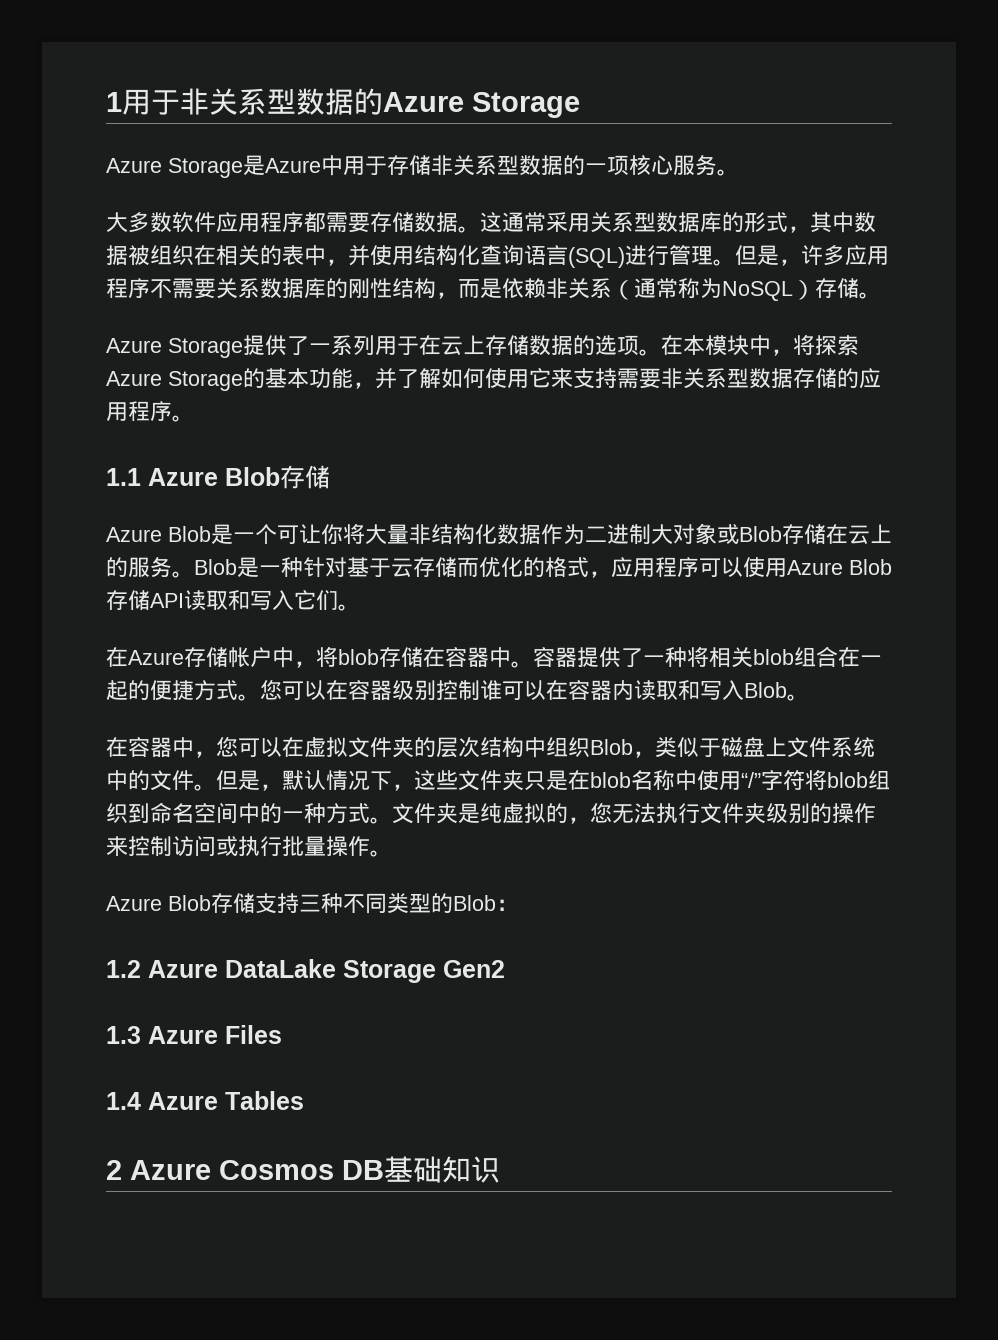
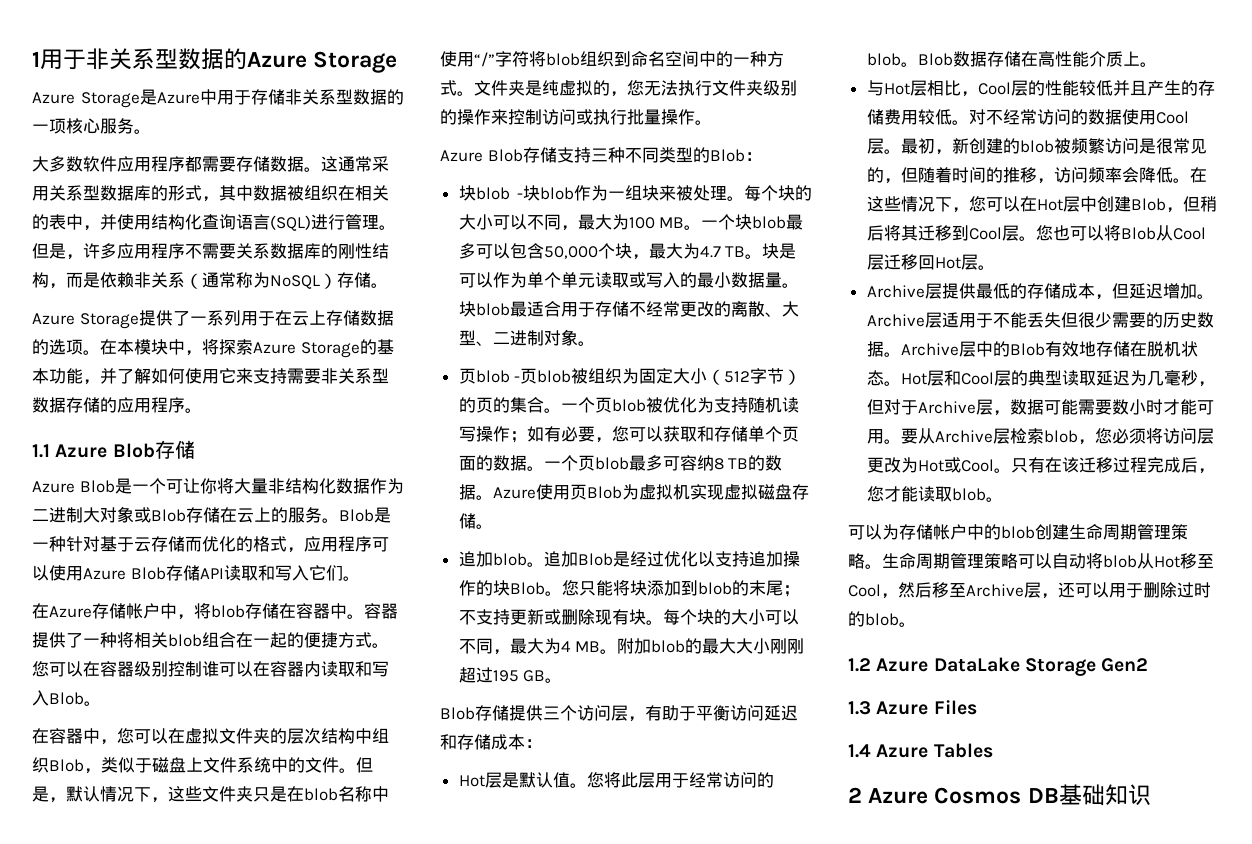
+ 块blob -块blob作为一组块来被处理。每个块的大小可以不同，最大为100 MB。一个块blob最多可以包含50,000个块，最大为4.7 TB。块是可以作为单个单元读取或写入的最小数据量。块blob最适合用于存储不经常更改的离散、大型、二进制对象。
+ 页blob -页blob被组织为固定大小（512字节）的页的集合。一个页blob被优化为支持随机读写操作；如有必要，您可以获取和存储单个页面的数据。一个页blob最多可容纳8 TB的数据。Azure使用页Blob为虚拟机实现虚拟磁盘存储。
+ 追加blob。追加Blob是经过优化以支持追加操作的块Blob。您只能将块添加到blob的末尾；不支持更新或删除现有块。每个块的大小可以不同，最大为4 MB。附加blob的最大大小刚刚超过195 GB。
+ Blob存储提供三个访问层，有助于平衡访问延迟和存储成本：
+ Hot层是默认值。您将此层用于经常访问的blob。Blob数据存储在高性能介质上。
+ 与Hot层相比，Cool层的性能较低并且产生的存储费用较低。对不经常访问的数据使用Cool层。最初，新创建的blob被频繁访问是很常见的，但随着时间的推移，访问频率会降低。在这些情况下，您可以在Hot层中创建Blob，但稍后将其迁移到Cool层。您也可以将Blob从Cool层迁移回Hot层。
+ Archive层提供最低的存储成本，但延迟增加。Archive层适用于不能丢失但很少需要的历史数据。Archive层中的Blob有效地存储在脱机状态。Hot层和Cool层的典型读取延迟为几毫秒，但对于Archive层，数据可能需要数小时才能可用。要从Archive层检索blob，您必须将访问层更改为Hot或Cool。只有在该迁移过程完成后，您才能读取blob。
+ 可以为存储帐户中的blob创建生命周期管理策略。生命周期管理策略可以自动将blob从Hot移至Cool，然后移至Archive层，还可以用于删除过时的blob。

